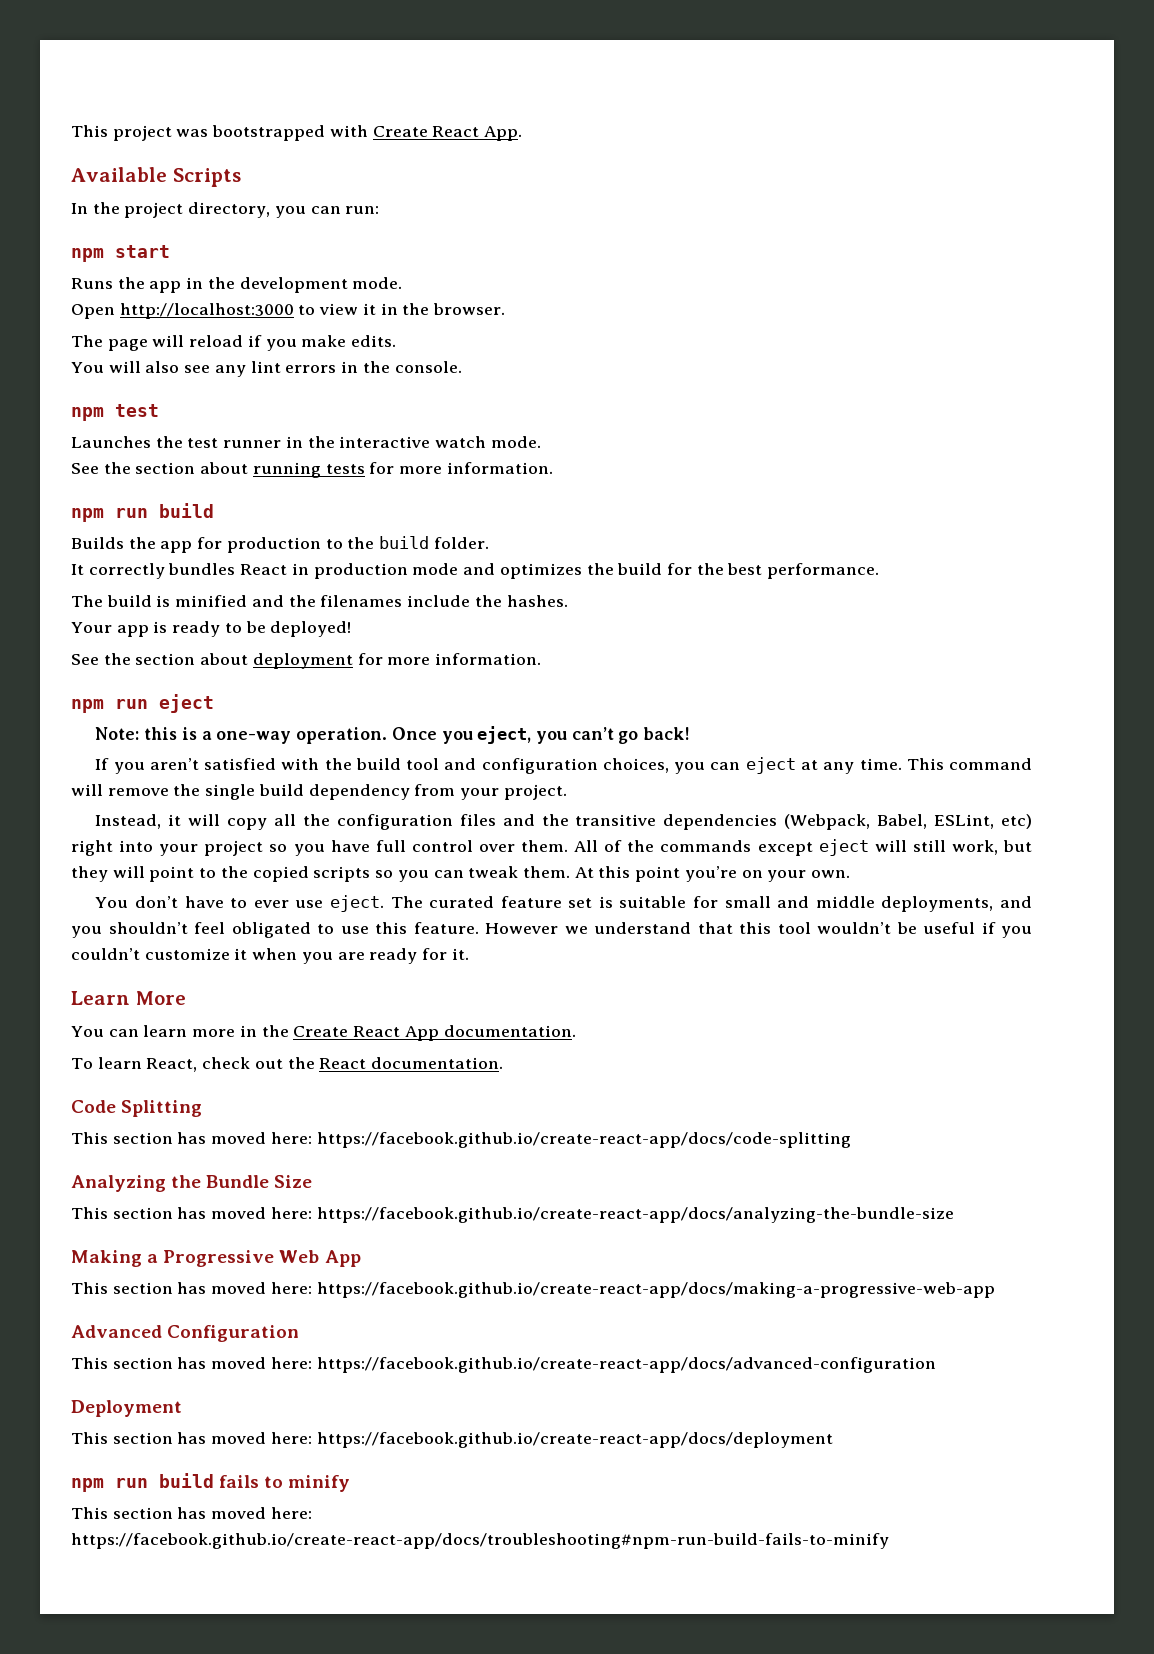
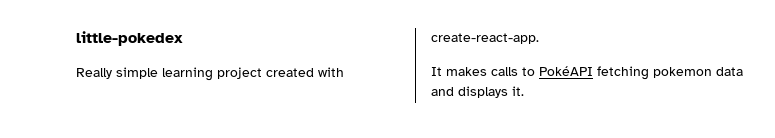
- This project was bootstrapped with Create React App.
- Available Scripts
- In the project directory, you can run:
- npm start
- Runs the app in the development mode.
- Open http://localhost:3000 to view it in the browser.
- The page will reload if you make edits.
- You will also see any lint errors in the console.
- npm test
- Launches the test runner in the interactive watch mode.
- See the section about running tests for more information.
- npm run build
- Builds the app for production to the build folder.
- It correctly bundles React in production mode and optimizes the build for the best performance.
- The build is minified and the filenames include the hashes.
- Your app is ready to be deployed!
- See the section about deployment for more information.
- npm run eject
- Note: this is a one-way operation. Once you eject, you can’t go back!
- If you aren’t satisfied with the build tool and configuration choices, you can eject at any time. This command will remove the single build dependency from your project.
- Instead, it will copy all the configuration files and the transitive dependencies (Webpack, Babel, ESLint, etc) right into your project so you have full control over them. All of the commands except eject will still work, but they will point to the copied scripts so you can tweak them. At this point you’re on your own.
- You don’t have to ever use eject. The curated feature set is suitable for small and middle deployments, and you shouldn’t feel obligated to use this feature. However we understand that this tool wouldn’t be useful if you couldn’t customize it when you are ready for it.
- Learn More
- You can learn more in the Create React App documentation.
- To learn React, check out the React documentation.
- Code Splitting
- This section has moved here: https://facebook.github.io/create-react-app/docs/code-splitting
- Analyzing the Bundle Size
- This section has moved here: https://facebook.github.io/create-react-app/docs/analyzing-the-bundle-size
- Making a Progressive Web App
- This section has moved here: https://facebook.github.io/create-react-app/docs/making-a-progressive-web-app
- Advanced Configuration
- This section has moved here: https://facebook.github.io/create-react-app/docs/advanced-configuration
- Deployment
- This section has moved here: https://facebook.github.io/create-react-app/docs/deployment
- npm run build fails to minify
- This section has moved here: https://facebook.github.io/create-react-app/docs/troubleshooting#npm-run-build-fails-to-minify
+ little-pokedex
+ Really simple learning project created with create-react-app.
+ It makes calls to PokéAPI fetching pokemon data and displays it.

